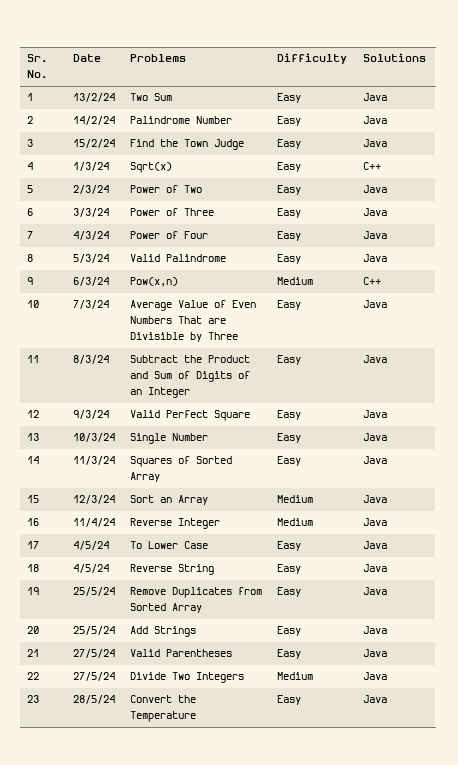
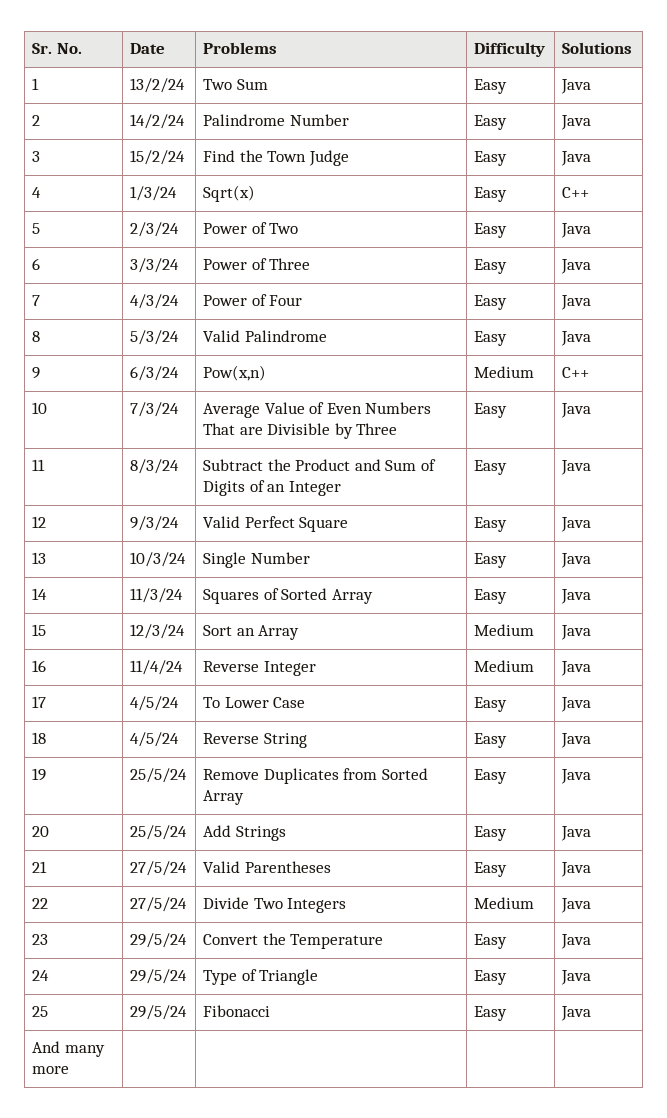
- 23 | 28/5/24 | Convert the Temperature | Easy | Java
+ 23 | 29/5/24 | Convert the Temperature | Easy | Java
+ 24 | 29/5/24 | Type of Triangle | Easy | Java
+ 25 | 29/5/24 | Fibonacci | Easy | Java
+ And many more | | | |

